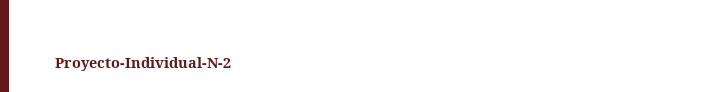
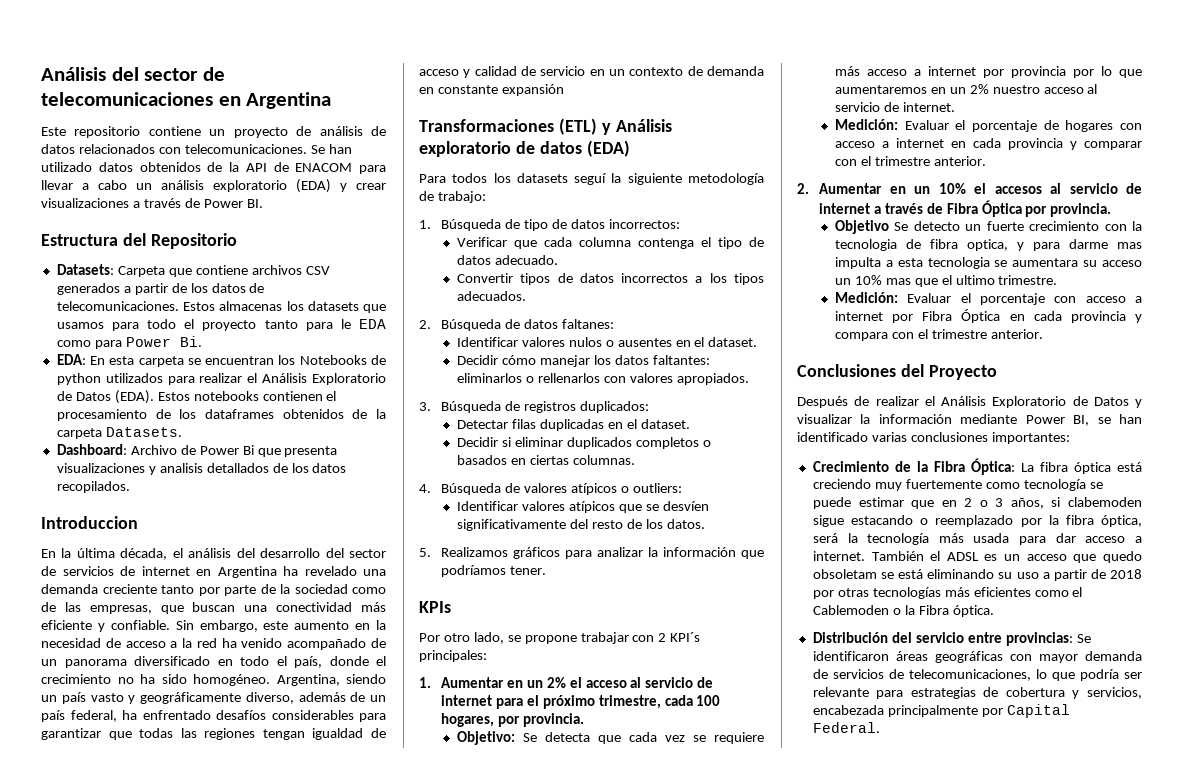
- Proyecto-Individual-N-2
+ Análisis del sector de telecomunicaciones en Argentina
+ Este repositorio contiene un proyecto de análisis de datos relacionados con telecomunicaciones. Se han utilizado datos obtenidos de la API de ENACOM para llevar a cabo un análisis exploratorio (EDA) y crear visualizaciones a través de Power BI.
+ Estructura del Repositorio
+ Datasets: Carpeta que contiene archivos CSV generados a partir de los datos de telecomunicaciones. Estos almacenas los datasets que usamos para todo el proyecto tanto para le EDA como para Power Bi.
+ EDA: En esta carpeta se encuentran los Notebooks de python utilizados para realizar el Análisis Exploratorio de Datos (EDA). Estos notebooks contienen el procesamiento de los dataframes obtenidos de la carpeta Datasets.
+ Dashboard: Archivo de Power Bi que presenta visualizaciones y analisis detallados de los datos recopilados.
+ Introduccion
+ En la última década, el análisis del desarrollo del sector de servicios de internet en Argentina ha revelado una demanda creciente tanto por parte de la sociedad como de las empresas, que buscan una conectividad más eficiente y confiable. Sin embargo, este aumento en la necesidad de acceso a la red ha venido acompañado de un panorama diversificado en todo el país, donde el crecimiento no ha sido homogéneo. Argentina, siendo un país vasto y geográficamente diverso, además de un país federal, ha enfrentado desafíos considerables para garantizar que todas las regiones tengan igualdad de acceso y calidad de servicio en un contexto de demanda en constante expansión
+ Transformaciones (ETL) y Análisis exploratorio de datos (EDA)
+ Para todos los datasets seguí la siguiente metodología de trabajo:
+ 1. Búsqueda de tipo de datos incorrectos:
+ Verificar que cada columna contenga el tipo de datos adecuado.
+ Convertir tipos de datos incorrectos a los tipos adecuados.
+ 2. Búsqueda de datos faltanes:
+ Identificar valores nulos o ausentes en el dataset.
+ Decidir cómo manejar los datos faltantes: eliminarlos o rellenarlos con valores apropiados.
+ 3. Búsqueda de registros duplicados:
+ Detectar filas duplicadas en el dataset.
+ Decidir si eliminar duplicados completos o basados en ciertas columnas.
+ 4. Búsqueda de valores atípicos o outliers:
+ Identificar valores atípicos que se desvíen significativamente del resto de los datos.
+ 5. Realizamos gráficos para analizar la información que podríamos tener.
+ KPIs
+ Por otro lado, se propone trabajar con 2 KPI´s principales:
+ 1. Aumentar en un 2% el acceso al servicio de internet para el próximo trimestre, cada 100 hogares, por provincia.
+ Objetivo: Se detecta que cada vez se requiere más acceso a internet por provincia por lo que aumentaremos en un 2% nuestro acceso al servicio de internet.
+ Medición: Evaluar el porcentaje de hogares con acceso a internet en cada provincia y comparar con el trimestre anterior.
+ 2. Aumentar en un 10% el accesos al servicio de internet a través de Fibra Óptica por provincia.
+ Objetivo Se detecto un fuerte crecimiento con la tecnologia de fibra optica, y para darme mas impulta a esta tecnologia se aumentara su acceso un 10% mas que el ultimo trimestre.
+ Medición: Evaluar el porcentaje con acceso a internet por Fibra Óptica en cada provincia y compara con el trimestre anterior.
+ Conclusiones del Proyecto
+ Después de realizar el Análisis Exploratorio de Datos y visualizar la información mediante Power BI, se han identificado varias conclusiones importantes:
+ Crecimiento de la Fibra Óptica: La fibra óptica está creciendo muy fuertemente como tecnología se puede estimar que en 2 o 3 años, si clabemoden sigue estacando o reemplazado por la fibra óptica, será la tecnología más usada para dar acceso a internet. También el ADSL es un acceso que quedo obsoletam se está eliminando su uso a partir de 2018 por otras tecnologías más eficientes como el Cablemoden o la Fibra óptica.
+ Distribución del servicio entre provincias: Se identificaron áreas geográficas con mayor demanda de servicios de telecomunicaciones, lo que podría ser relevante para estrategias de cobertura y servicios, encabezada principalmente por Capital Federal.

